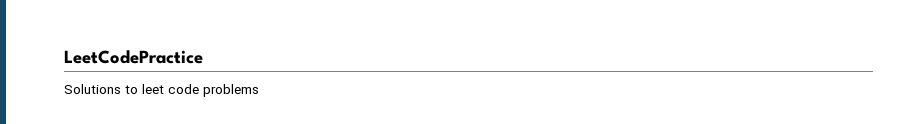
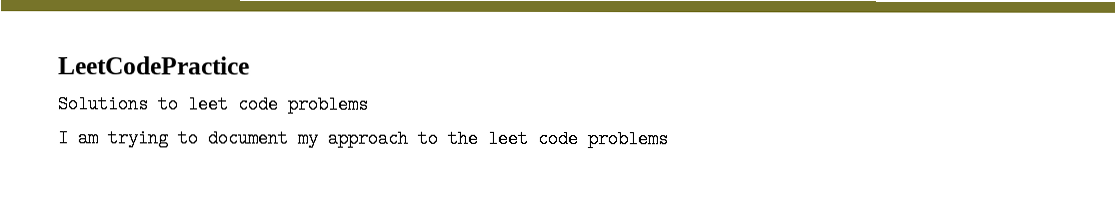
+ I am trying to document my approach to the leet code problems

